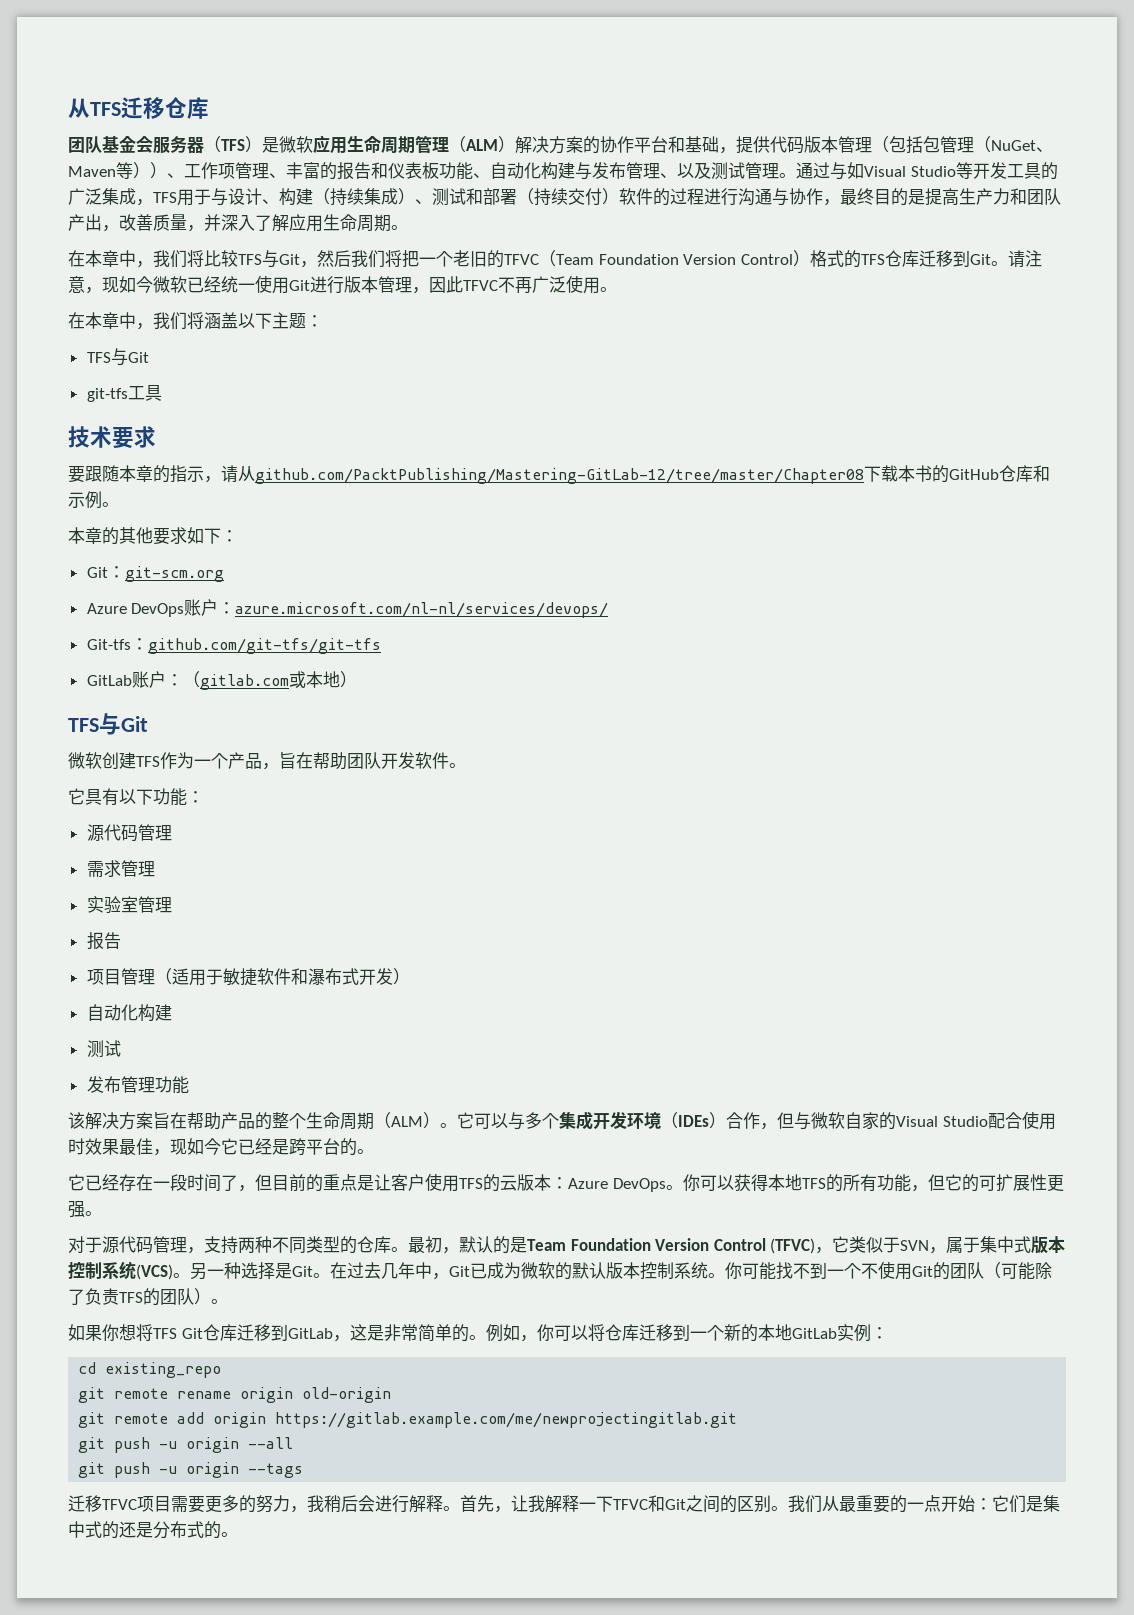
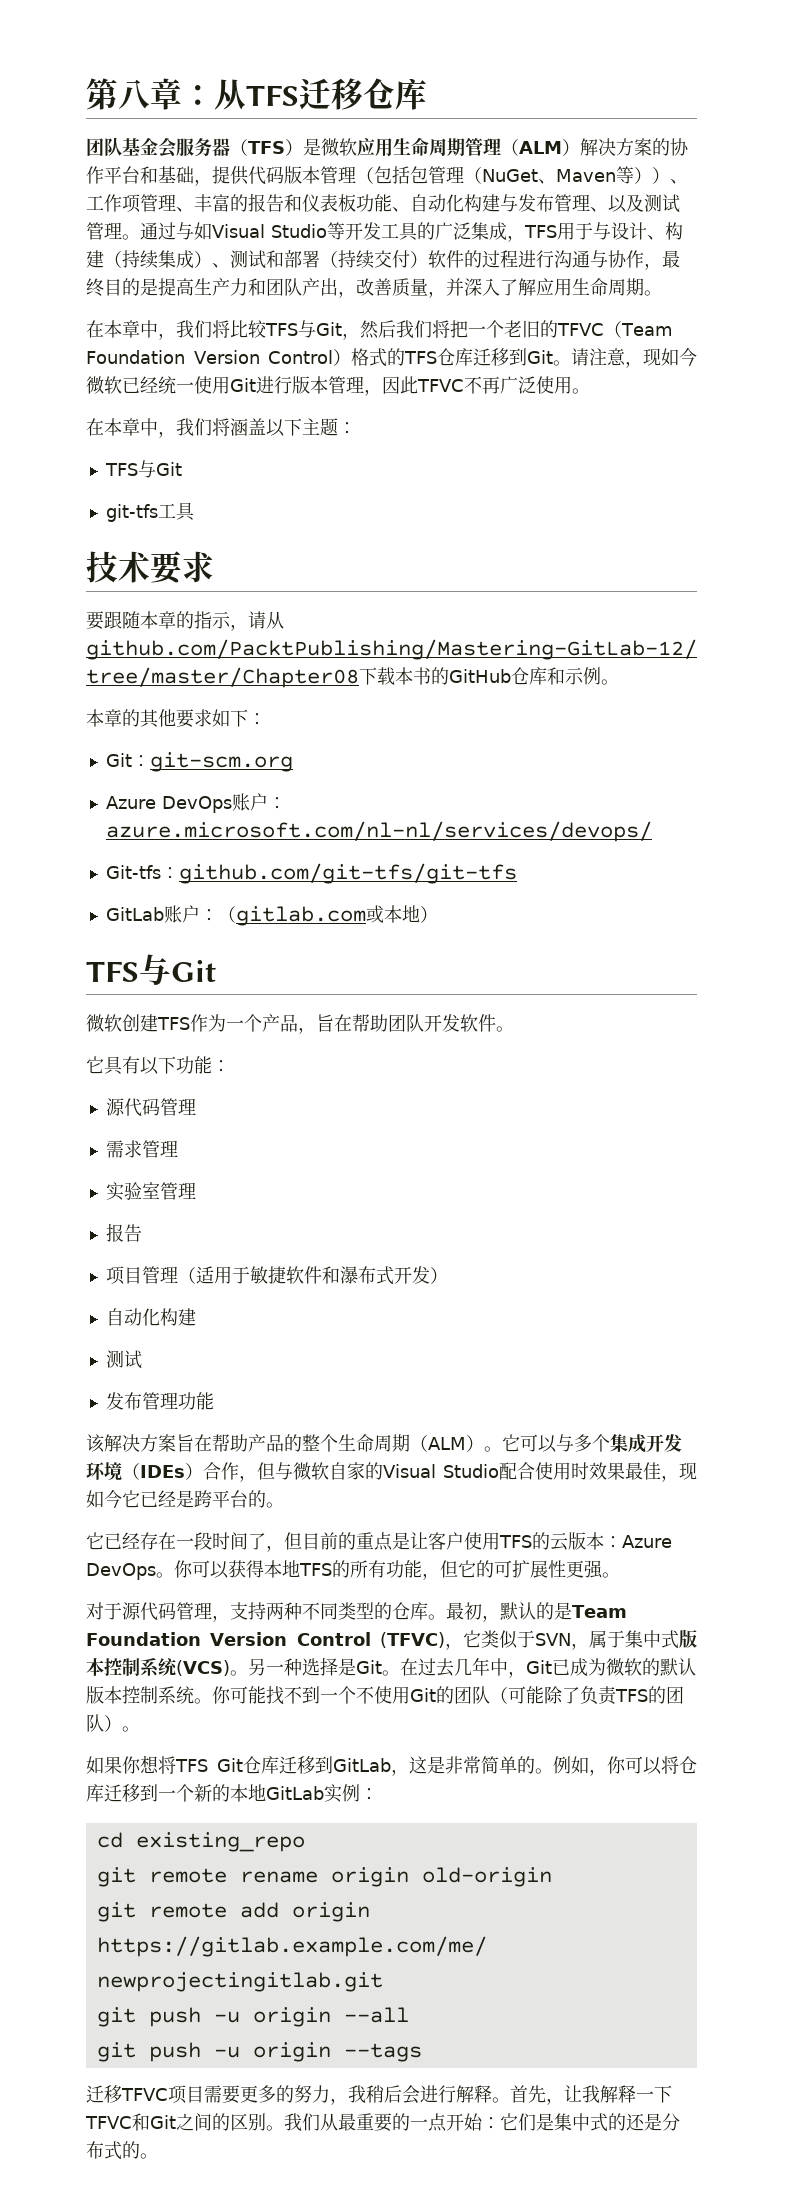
- 从TFS迁移仓库
+ 第八章：从TFS迁移仓库

